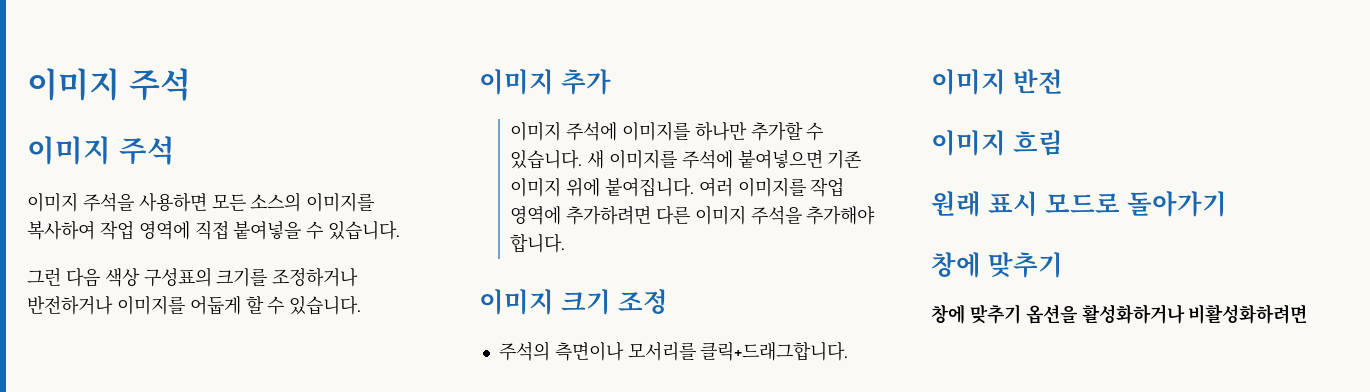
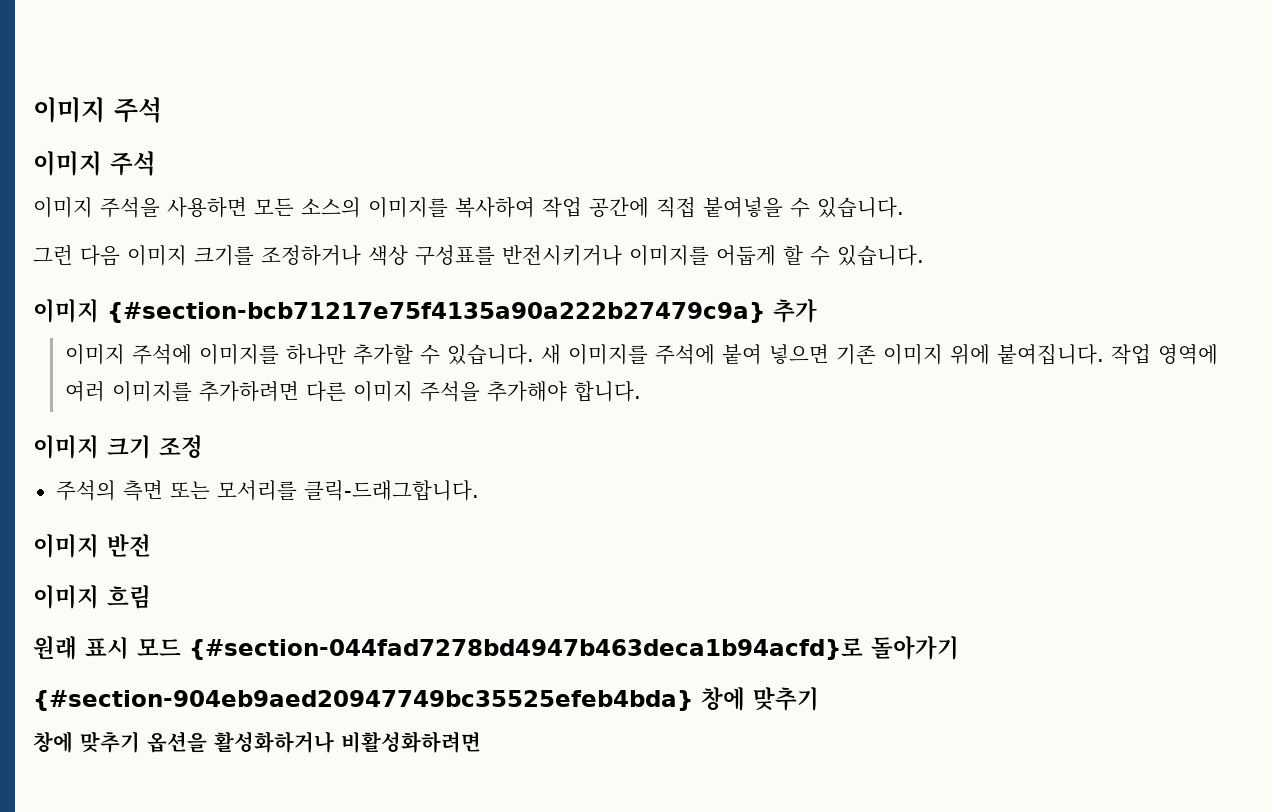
- 이미지 주석을 사용하면 모든 소스의 이미지를 복사하여 작업 영역에 직접 붙여넣을 수 있습니다.
+ 이미지 주석을 사용하면 모든 소스의 이미지를 복사하여 작업 공간에 직접 붙여넣을 수 있습니다.
- 그런 다음 색상 구성표의 크기를 조정하거나 반전하거나 이미지를 어둡게 할 수 있습니다.
+ 그런 다음 이미지 크기를 조정하거나 색상 구성표를 반전시키거나 이미지를 어둡게 할 수 있습니다.
- 이미지 추가
+ 이미지 {#section-bcb71217e75f4135a90a222b27479c9a} 추가
- 새 이미지를 주석에 붙여넣으면 기존 이미지 위에 붙여집니다.
+ 새 이미지를 주석에 붙여 넣으면 기존 이미지 위에 붙여집니다.
- 여러 이미지를 작업 영역에 추가하려면 다른 이미지 주석을 추가해야 합니다.
+ 작업 영역에 여러 이미지를 추가하려면 다른 이미지 주석을 추가해야 합니다.
- 주석의 측면이나 모서리를 클릭+드래그합니다.
+ 주석의 측면 또는 모서리를 클릭-드래그합니다.
- 원래 표시 모드로 돌아가기
- 창에 맞추기
+ 원래 표시 모드 {#section-044fad7278bd4947b463deca1b94acfd}로 돌아가기
+ {#section-904eb9aed20947749bc35525efeb4bda} 창에 맞추기

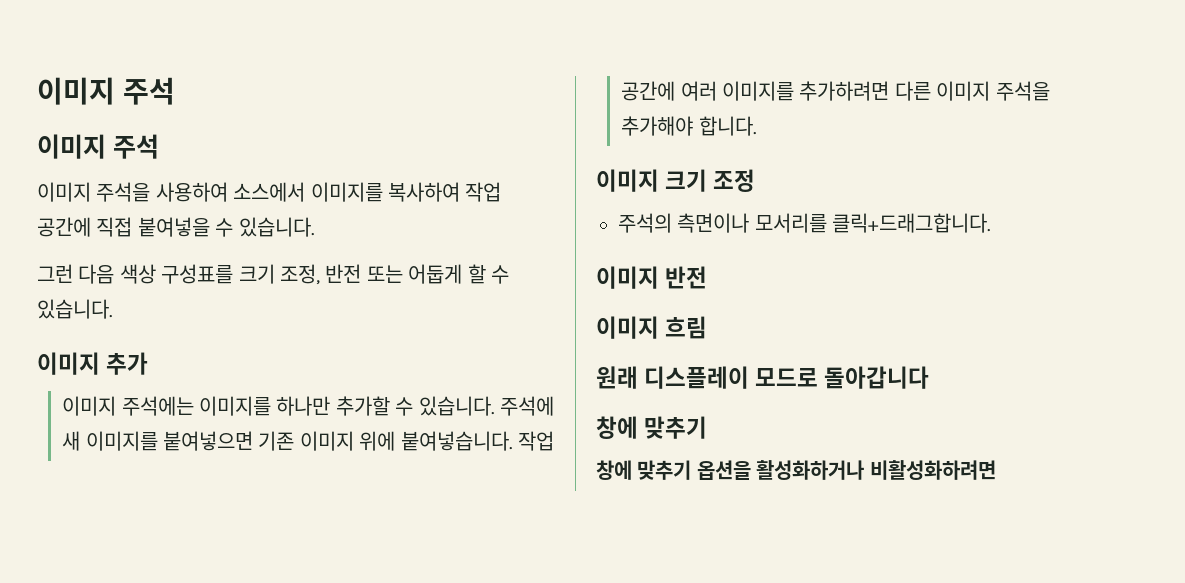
- 이미지 주석을 사용하면 모든 소스의 이미지를 복사하여 작업 공간에 직접 붙여넣을 수 있습니다.
+ 이미지 주석을 사용하여 소스에서 이미지를 복사하여 작업 공간에 직접 붙여넣을 수 있습니다.
- 그런 다음 이미지 크기를 조정하거나 색상 구성표를 반전시키거나 이미지를 어둡게 할 수 있습니다.
+ 그런 다음 색상 구성표를 크기 조정, 반전 또는 어둡게 할 수 있습니다.
- 이미지 {#section-bcb71217e75f4135a90a222b27479c9a} 추가
+ 이미지 추가
- 이미지 주석에 이미지를 하나만 추가할 수 있습니다.
+ 이미지 주석에는 이미지를 하나만 추가할 수 있습니다.
- 새 이미지를 주석에 붙여 넣으면 기존 이미지 위에 붙여집니다. 작업 영역에 여러 이미지를 추가하려면 다른 이미지 주석을 추가해야 합니다.
+ 주석에 새 이미지를 붙여넣으면 기존 이미지 위에 붙여넣습니다. 작업 공간에 여러 이미지를 추가하려면 다른 이미지 주석을 추가해야 합니다.
- 주석의 측면 또는 모서리를 클릭-드래그합니다.
+ 주석의 측면이나 모서리를 클릭+드래그합니다.
- 원래 표시 모드 {#section-044fad7278bd4947b463deca1b94acfd}로 돌아가기
- {#section-904eb9aed20947749bc35525efeb4bda} 창에 맞추기
+ 원래 디스플레이 모드로 돌아갑니다
+ 창에 맞추기

